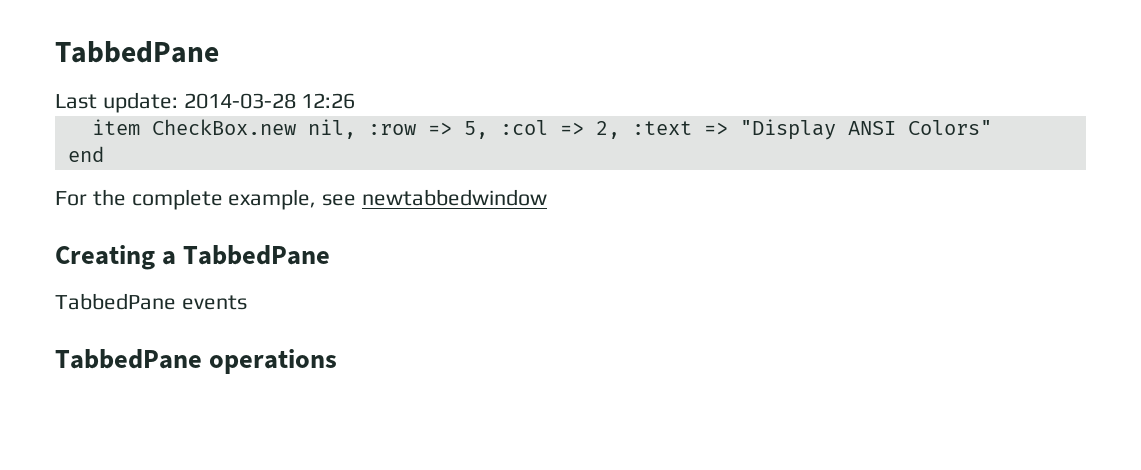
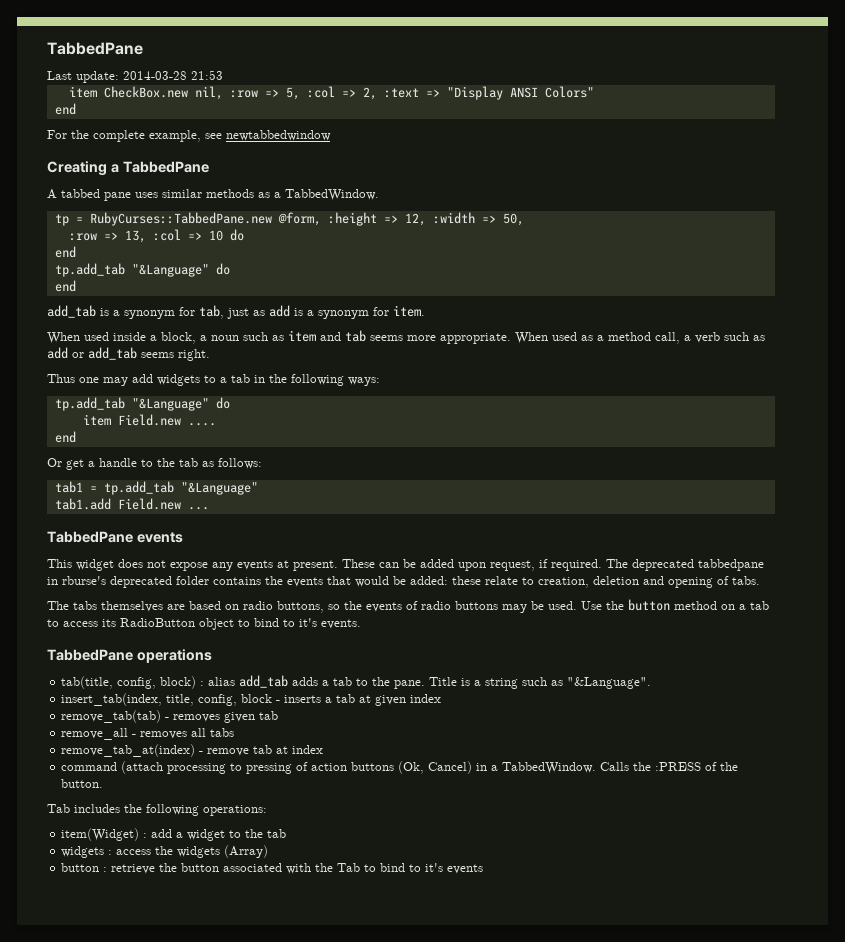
- Last update: 2014-03-28 12:26
+ Last update: 2014-03-28 21:53
+ A tabbed pane uses similar methods as a TabbedWindow.
+ tp = RubyCurses::TabbedPane.new @form, :height => 12, :width => 50,
+ :row => 13, :col => 10 do
+ end
+ tp.add_tab "&Language" do
+ end
+ add_tab is a synonym for tab, just as add is a synonym for item.
+ When used inside a block, a noun such as item and tab seems more appropriate. When used as a method call, a verb such as add or add_tab seems right.
+ Thus one may add widgets to a tab in the following ways:
+ tp.add_tab "&Language" do
+ item Field.new ....
+ end
+ Or get a handle to the tab as follows:
+ tab1 = tp.add_tab "&Language"
+ tab1.add Field.new ...
  TabbedPane events
+ This widget does not expose any events at present. These can be added upon request, if required. The deprecated tabbedpane in rburse's deprecated folder contains the events that would be added: these relate to creation, deletion and opening of tabs.
+ The tabs themselves are based on radio buttons, so the events of radio buttons may be used. Use the button method on a tab to access its RadioButton object to bind to it's events.
  TabbedPane operations
+ tab(title, config, block) : alias add_tab adds a tab to the pane. Title is a string such as "&Language".
+ insert_tab(index, title, config, block - inserts a tab at given index
+ remove_tab(tab) - removes given tab
+ remove_all - removes all tabs
+ remove_tab_at(index) - remove tab at index
+ command (attach processing to pressing of action buttons (Ok, Cancel) in a TabbedWindow. Calls the :PRESS of the button.
+ Tab includes the following operations:
+ item(Widget) : add a widget to the tab
+ widgets : access the widgets (Array)
+ button : retrieve the button associated with the Tab to bind to it's events

